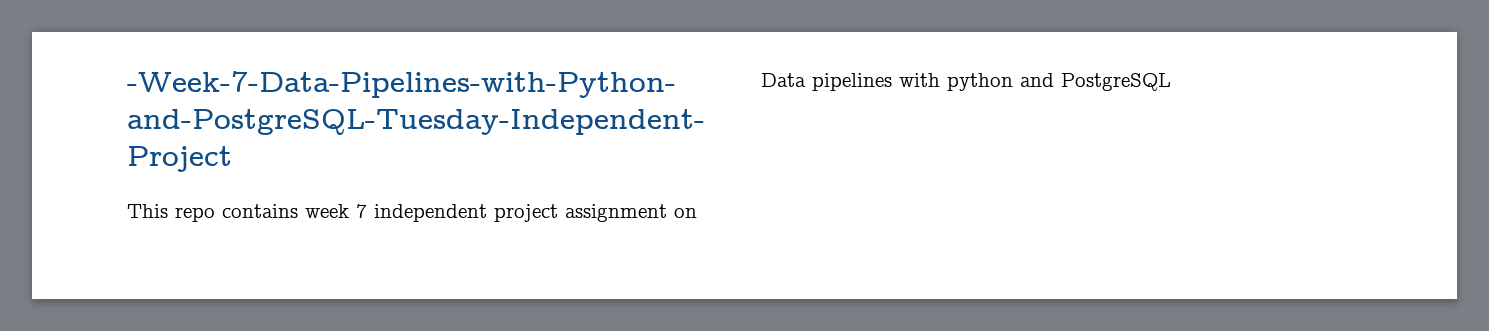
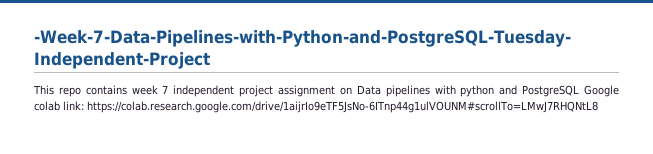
- This repo contains week 7 independent project assignment on Data pipelines with python and PostgreSQL
+ This repo contains week 7 independent project assignment on Data pipelines with python and PostgreSQL Google colab link: https://colab.research.google.com/drive/1aijrIo9eTF5JsNo-6ITnp44g1ulVOUNM#scrollTo=LMwJ7RHQNtL8

